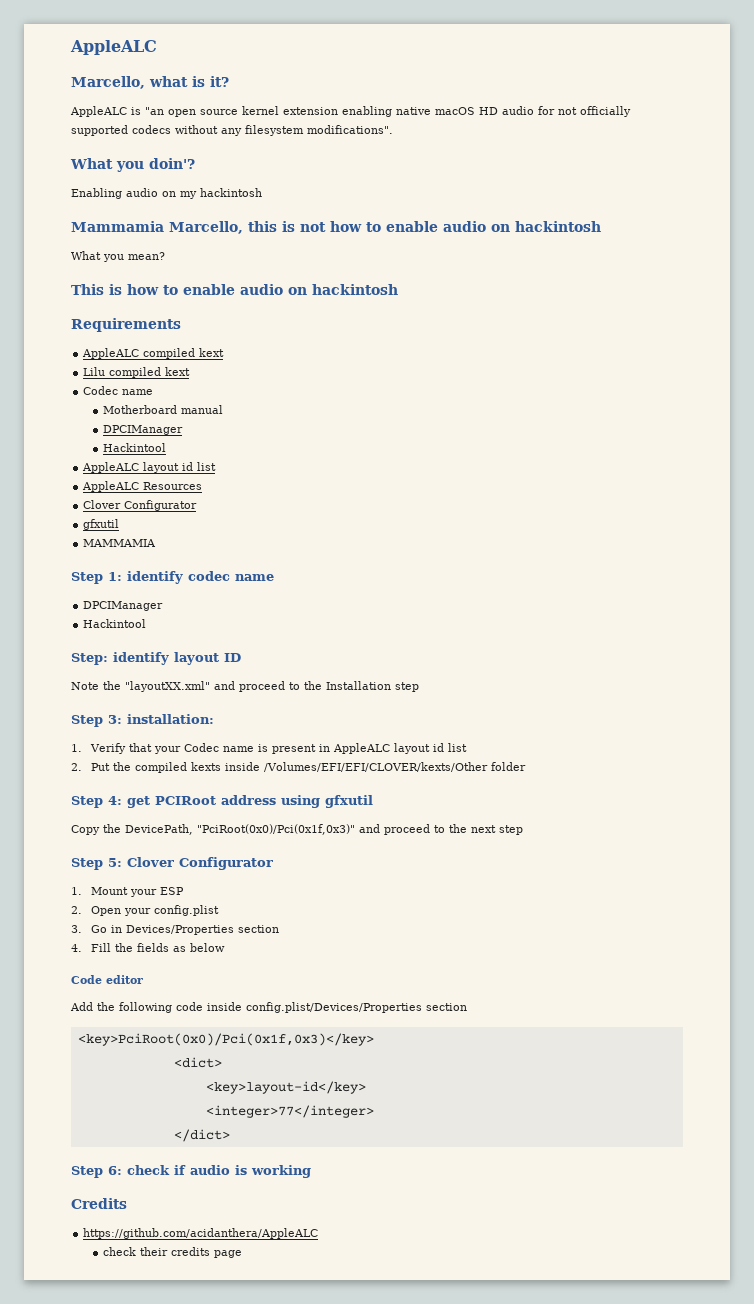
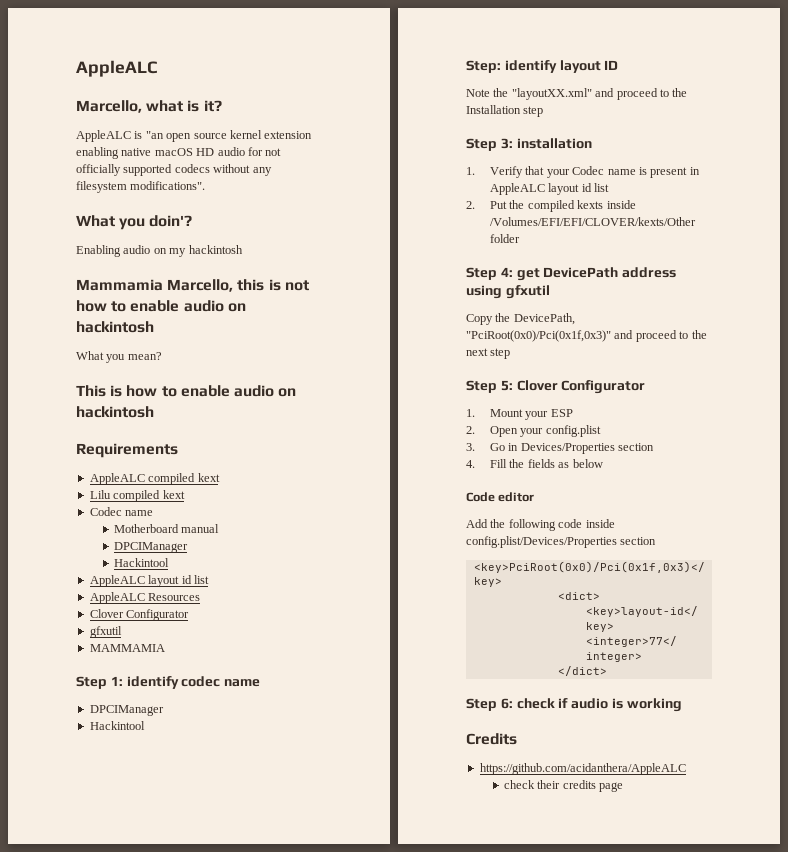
- Step 3: installation:
+ Step 3: installation
- Step 4: get PCIRoot address using gfxutil
+ Step 4: get DevicePath address using gfxutil

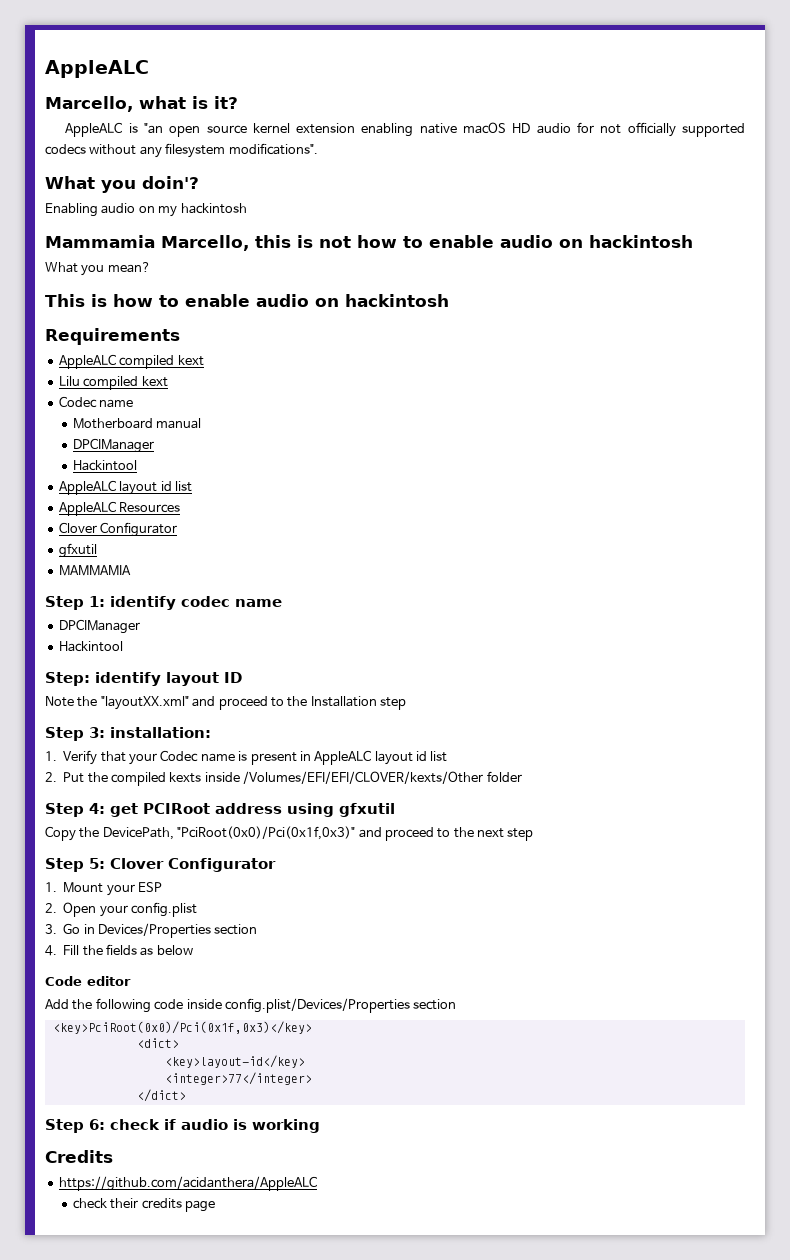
- Step 3: installation
+ Step 3: installation:
- Step 4: get DevicePath address using gfxutil
+ Step 4: get PCIRoot address using gfxutil

